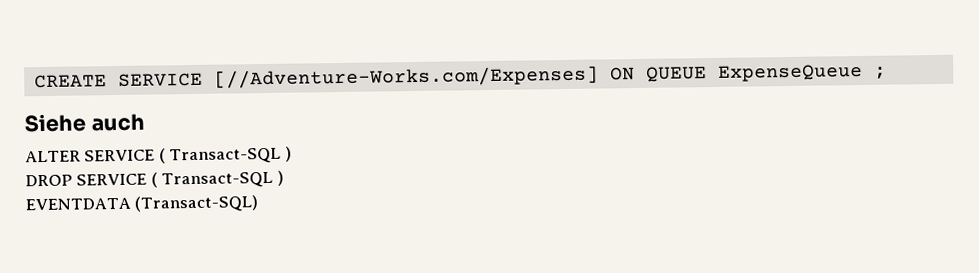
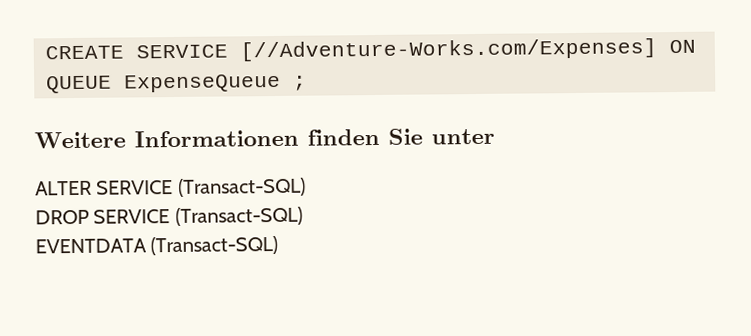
- Siehe auch
+ Weitere Informationen finden Sie unter
- ALTER SERVICE ( Transact-SQL )
+ ALTER SERVICE (Transact-SQL)
- DROP SERVICE ( Transact-SQL )
+ DROP SERVICE (Transact-SQL)

